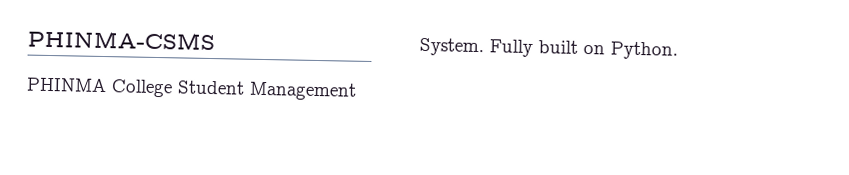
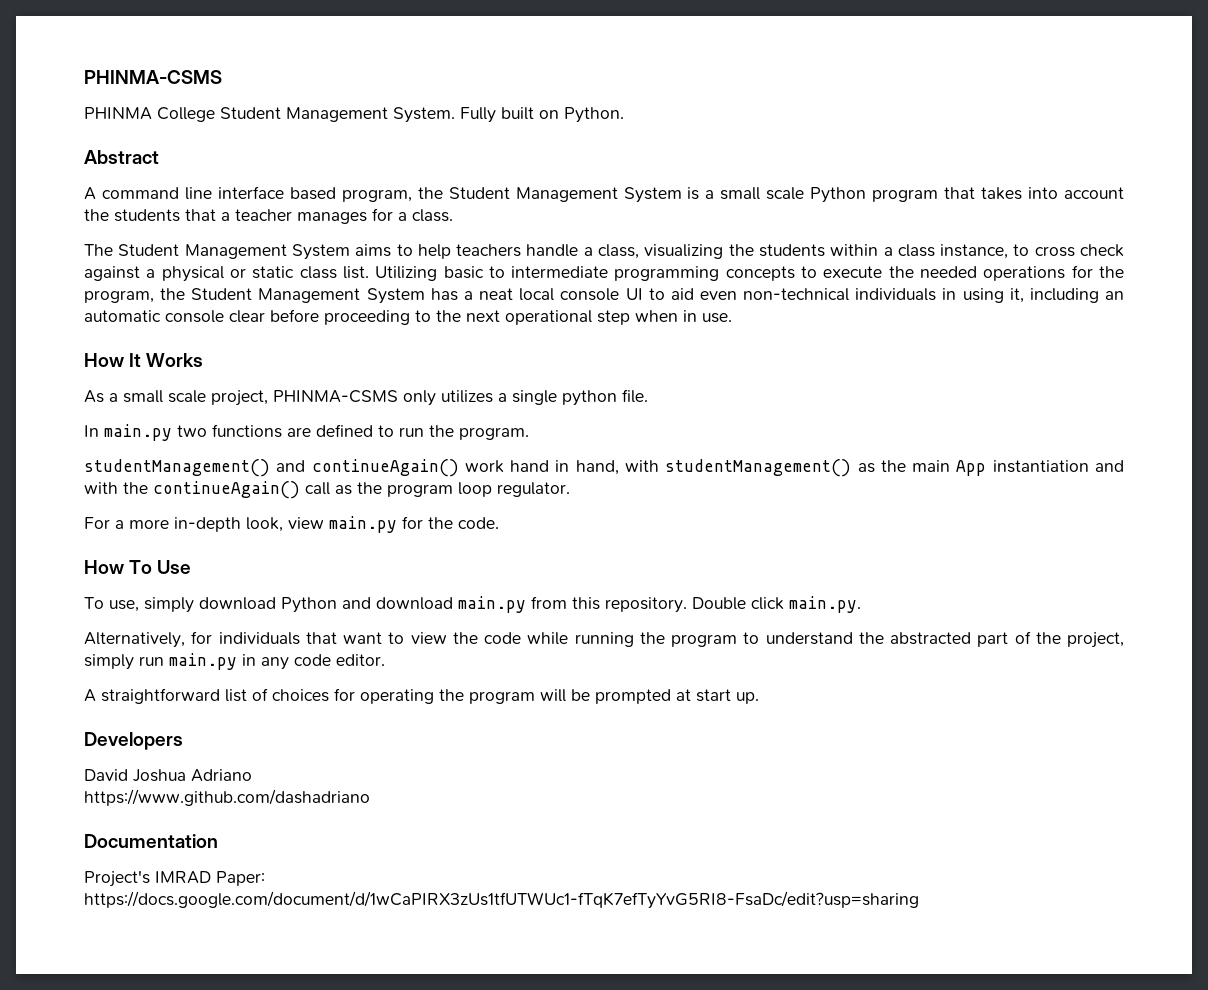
+ Abstract
+ A command line interface based program, the Student Management System is a small scale Python program that takes into account the students that a teacher manages for a class.
+ The Student Management System aims to help teachers handle a class, visualizing the students within a class instance, to cross check against a physical or static class list. Utilizing basic to intermediate programming concepts to execute the needed operations for the program, the Student Management System has a neat local console UI to aid even non-technical individuals in using it, including an automatic console clear before proceeding to the next operational step when in use.
+ How It Works
+ As a small scale project, PHINMA-CSMS only utilizes a single python file.
+ In main.py two functions are defined to run the program.
+ studentManagement() and continueAgain() work hand in hand, with studentManagement() as the main App instantiation and with the continueAgain() call as the program loop regulator.
+ For a more in-depth look, view main.py for the code.
+ How To Use
+ To use, simply download Python and download main.py from this repository. Double click main.py.
+ Alternatively, for individuals that want to view the code while running the program to understand the abstracted part of the project, simply run main.py in any code editor.
+ A straightforward list of choices for operating the program will be prompted at start up.
+ Developers
+ David Joshua Adriano
+ https://www.github.com/dashadriano
+ Documentation
+ Project's IMRAD Paper:
+ https://docs.google.com/document/d/1wCaPIRX3zUs1tfUTWUc1-fTqK7efTyYvG5RI8-FsaDc/edit?usp=sharing

